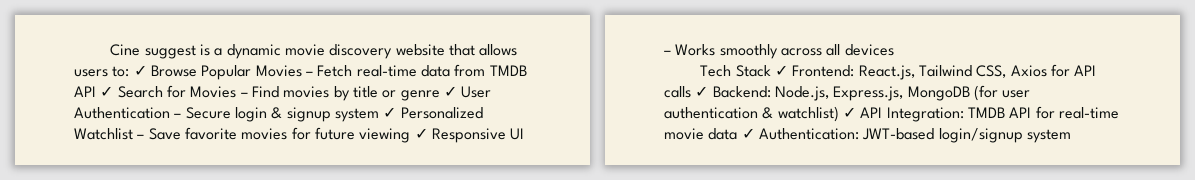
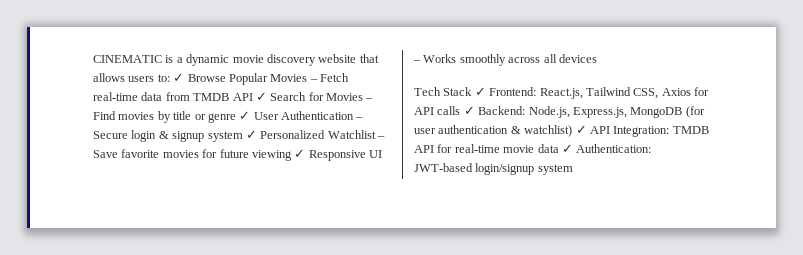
- Cine suggest is a dynamic movie discovery website that allows users to: ✓ Browse Popular Movies – Fetch real-time data from TMDB API ✓ Search for Movies – Find movies by title or genre ✓ User Authentication – Secure login & signup system ✓ Personalized Watchlist – Save favorite movies for future viewing ✓ Responsive UI – Works smoothly across all devices
+ CINEMATIC is a dynamic movie discovery website that allows users to: ✓ Browse Popular Movies – Fetch real-time data from TMDB API ✓ Search for Movies – Find movies by title or genre ✓ User Authentication – Secure login & signup system ✓ Personalized Watchlist – Save favorite movies for future viewing ✓ Responsive UI – Works smoothly across all devices

